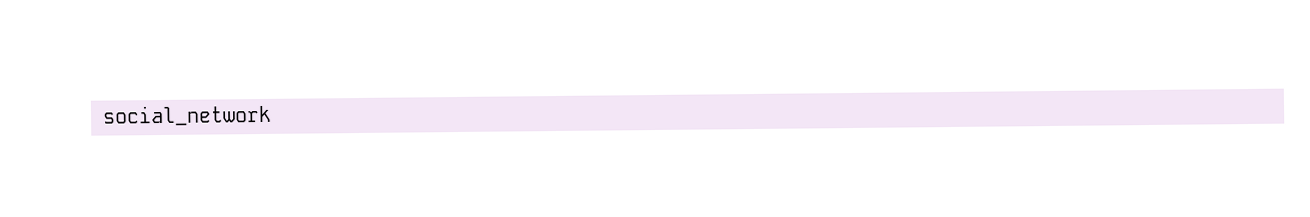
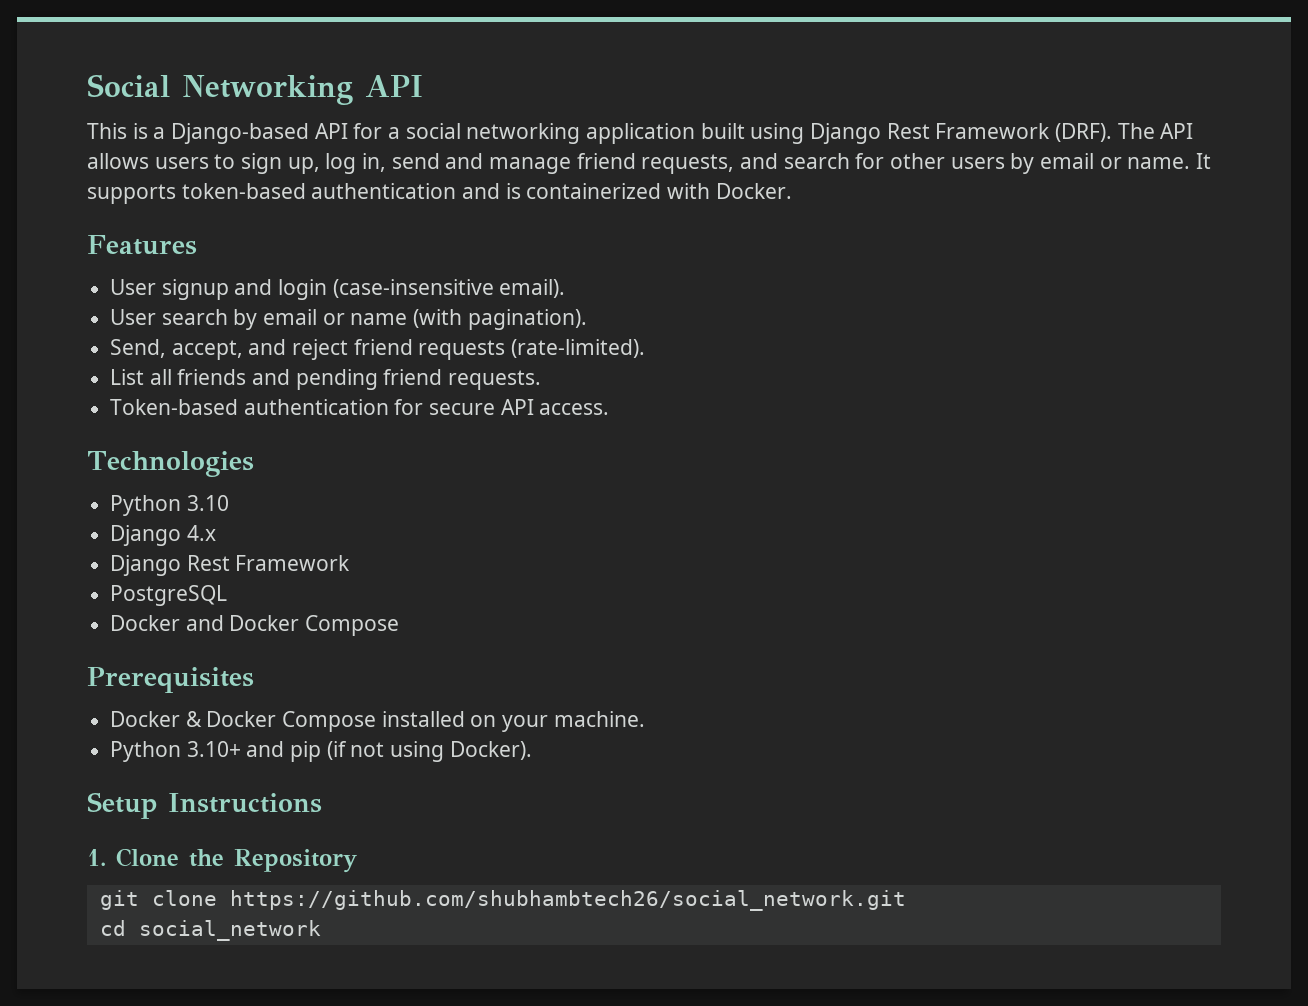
- social_network
+ Social Networking API
+ This is a Django-based API for a social networking application built using Django Rest Framework (DRF). The API allows users to sign up, log in, send and manage friend requests, and search for other users by email or name. It supports token-based authentication and is containerized with Docker.
+ Features
+ User signup and login (case-insensitive email).
+ User search by email or name (with pagination).
+ Send, accept, and reject friend requests (rate-limited).
+ List all friends and pending friend requests.
+ Token-based authentication for secure API access.
+ Technologies
+ Python 3.10
+ Django 4.x
+ Django Rest Framework
+ PostgreSQL
+ Docker and Docker Compose
+ Prerequisites
+ Docker & Docker Compose installed on your machine.
+ Python 3.10+ and pip (if not using Docker).
+ Setup Instructions
+ 1. Clone the Repository
+ git clone https://github.com/shubhambtech26/social_network.git
+ cd social_network

